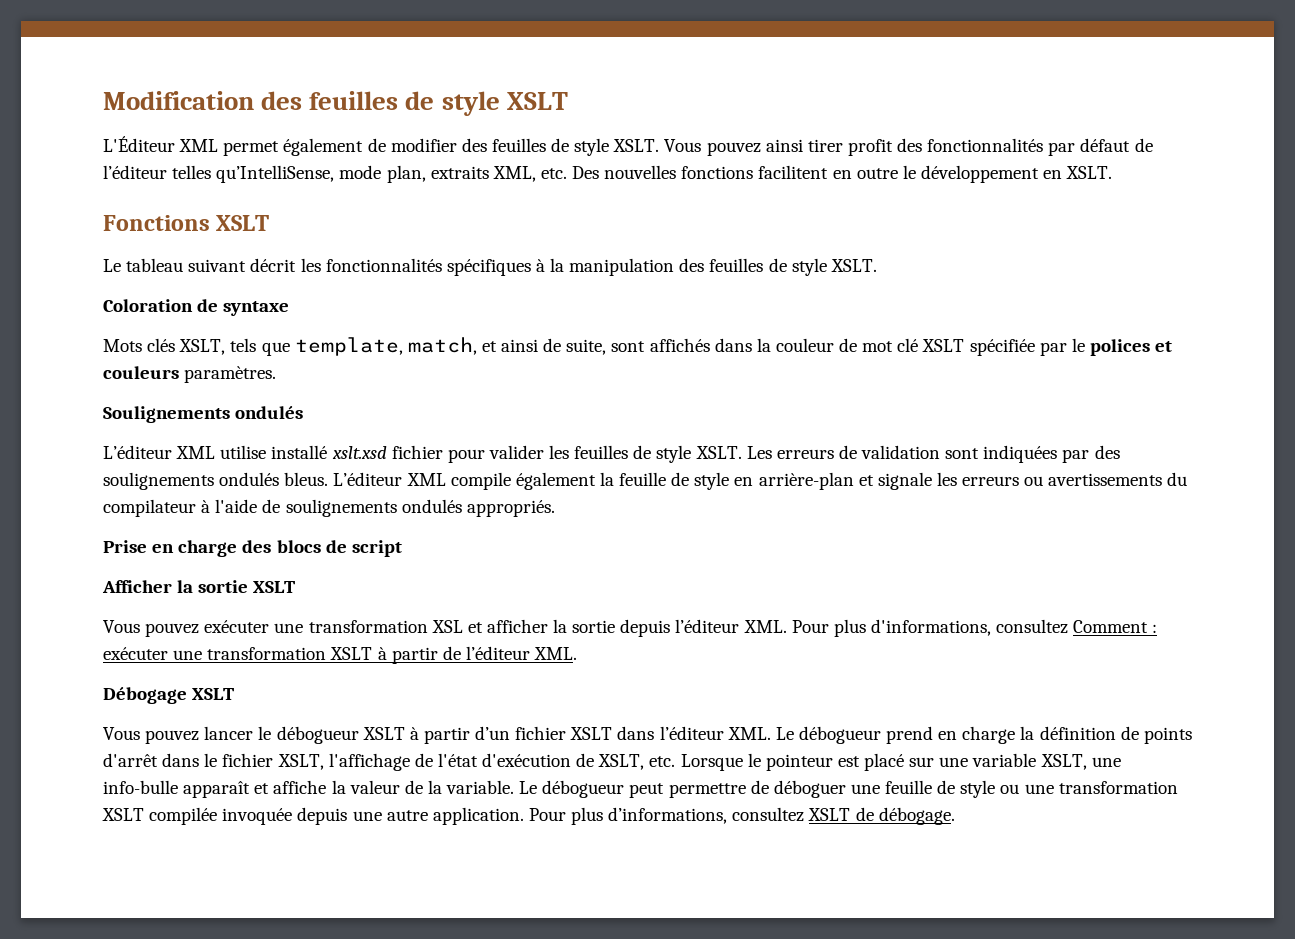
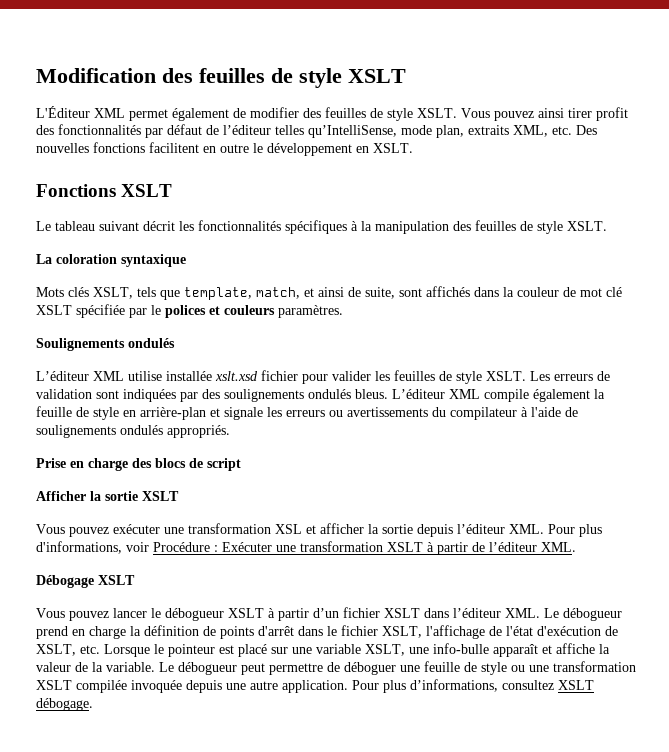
- Coloration de syntaxe
+ La coloration syntaxique
- L’éditeur XML utilise installé xslt.xsd fichier pour valider les feuilles de style XSLT.
+ L’éditeur XML utilise installée xslt.xsd fichier pour valider les feuilles de style XSLT.
- Vous pouvez exécuter une transformation XSL et afficher la sortie depuis l’éditeur XML. Pour plus d'informations, consultez Comment : exécuter une transformation XSLT à partir de l’éditeur XML.
+ Vous pouvez exécuter une transformation XSL et afficher la sortie depuis l’éditeur XML. Pour plus d'informations, voir Procédure : Exécuter une transformation XSLT à partir de l’éditeur XML.
- Pour plus d’informations, consultez XSLT de débogage.
+ Pour plus d’informations, consultez XSLT débogage.

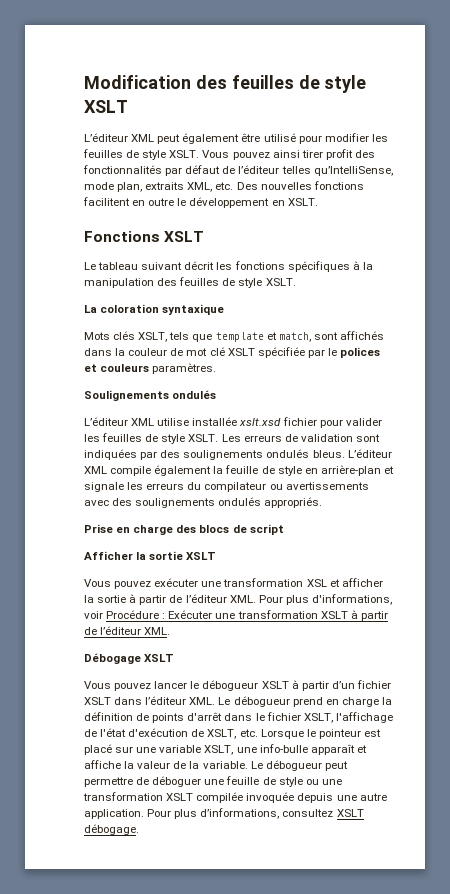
- L'Éditeur XML permet également de modifier des feuilles de style XSLT.
+ L’éditeur XML peut également être utilisé pour modifier les feuilles de style XSLT.
- Le tableau suivant décrit les fonctionnalités spécifiques à la manipulation des feuilles de style XSLT.
+ Le tableau suivant décrit les fonctions spécifiques à la manipulation des feuilles de style XSLT.
- Mots clés XSLT, tels que template, match, et ainsi de suite, sont affichés dans la couleur de mot clé XSLT spécifiée par le polices et couleurs paramètres.
+ Mots clés XSLT, tels que template et match, sont affichés dans la couleur de mot clé XSLT spécifiée par le polices et couleurs paramètres.
- L’éditeur XML compile également la feuille de style en arrière-plan et signale les erreurs ou avertissements du compilateur à l'aide de soulignements ondulés appropriés.
+ L’éditeur XML compile également la feuille de style en arrière-plan et signale les erreurs du compilateur ou avertissements avec des soulignements ondulés appropriés.
- Vous pouvez exécuter une transformation XSL et afficher la sortie depuis l’éditeur XML. Pour plus d'informations, voir Procédure : Exécuter une transformation XSLT à partir de l’éditeur XML.
+ Vous pouvez exécuter une transformation XSL et afficher la sortie à partir de l’éditeur XML. Pour plus d'informations, voir Procédure : Exécuter une transformation XSLT à partir de l’éditeur XML.

